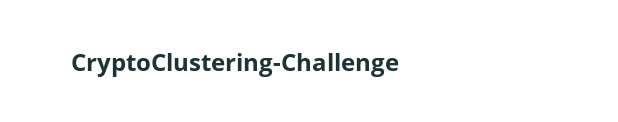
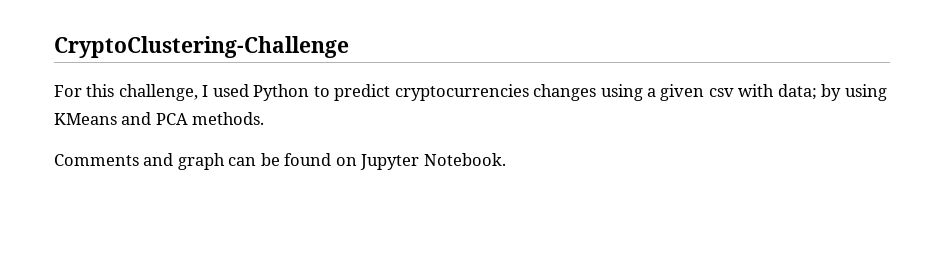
+ For this challenge, I used Python to predict cryptocurrencies changes using a given csv with data; by using KMeans and PCA methods.
+ Comments and graph can be found on Jupyter Notebook.

